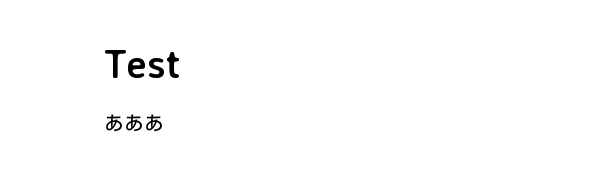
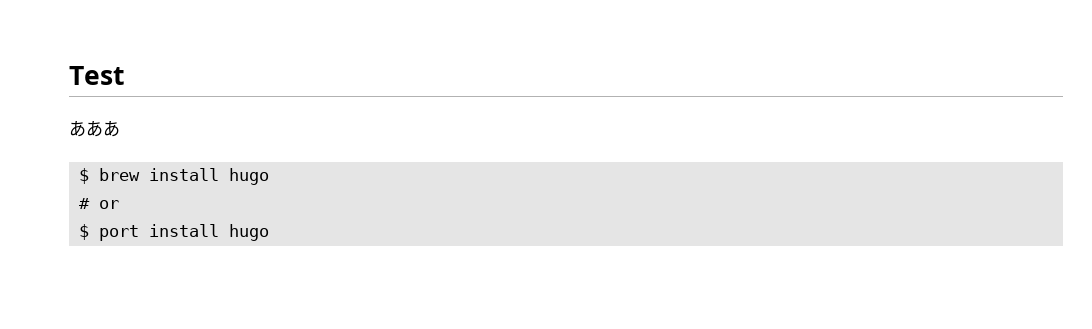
+ $ brew install hugo
+ # or
+ $ port install hugo

